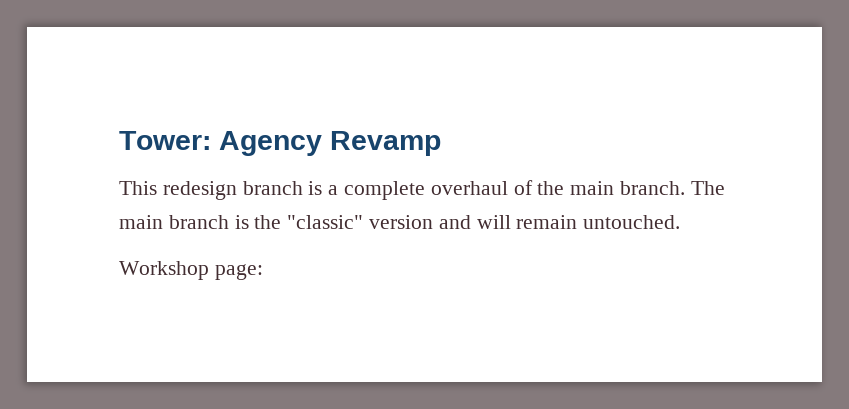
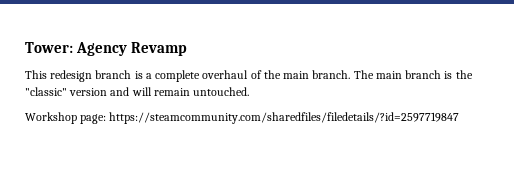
- Workshop page:
+ Workshop page: https://steamcommunity.com/sharedfiles/filedetails/?id=2597719847

